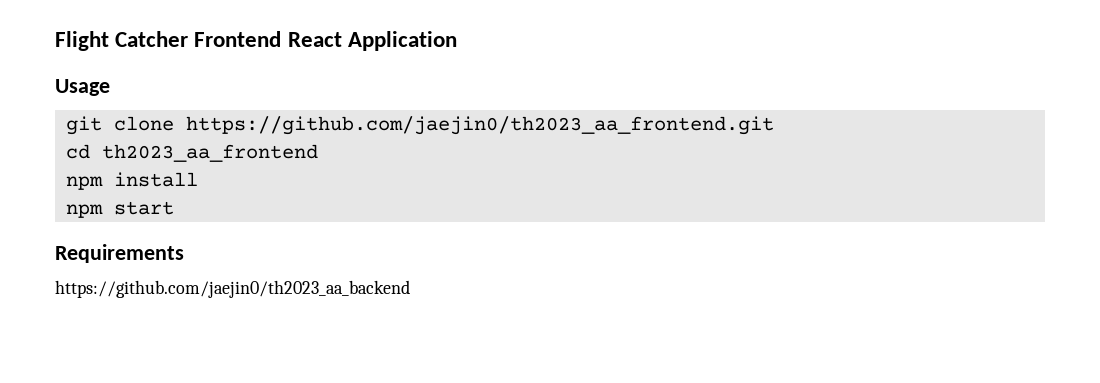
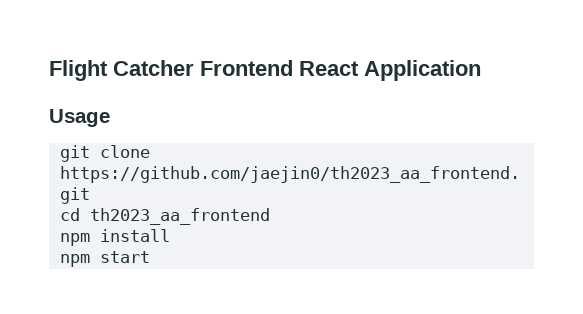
- Requirements
- https://github.com/jaejin0/th2023_aa_backend

